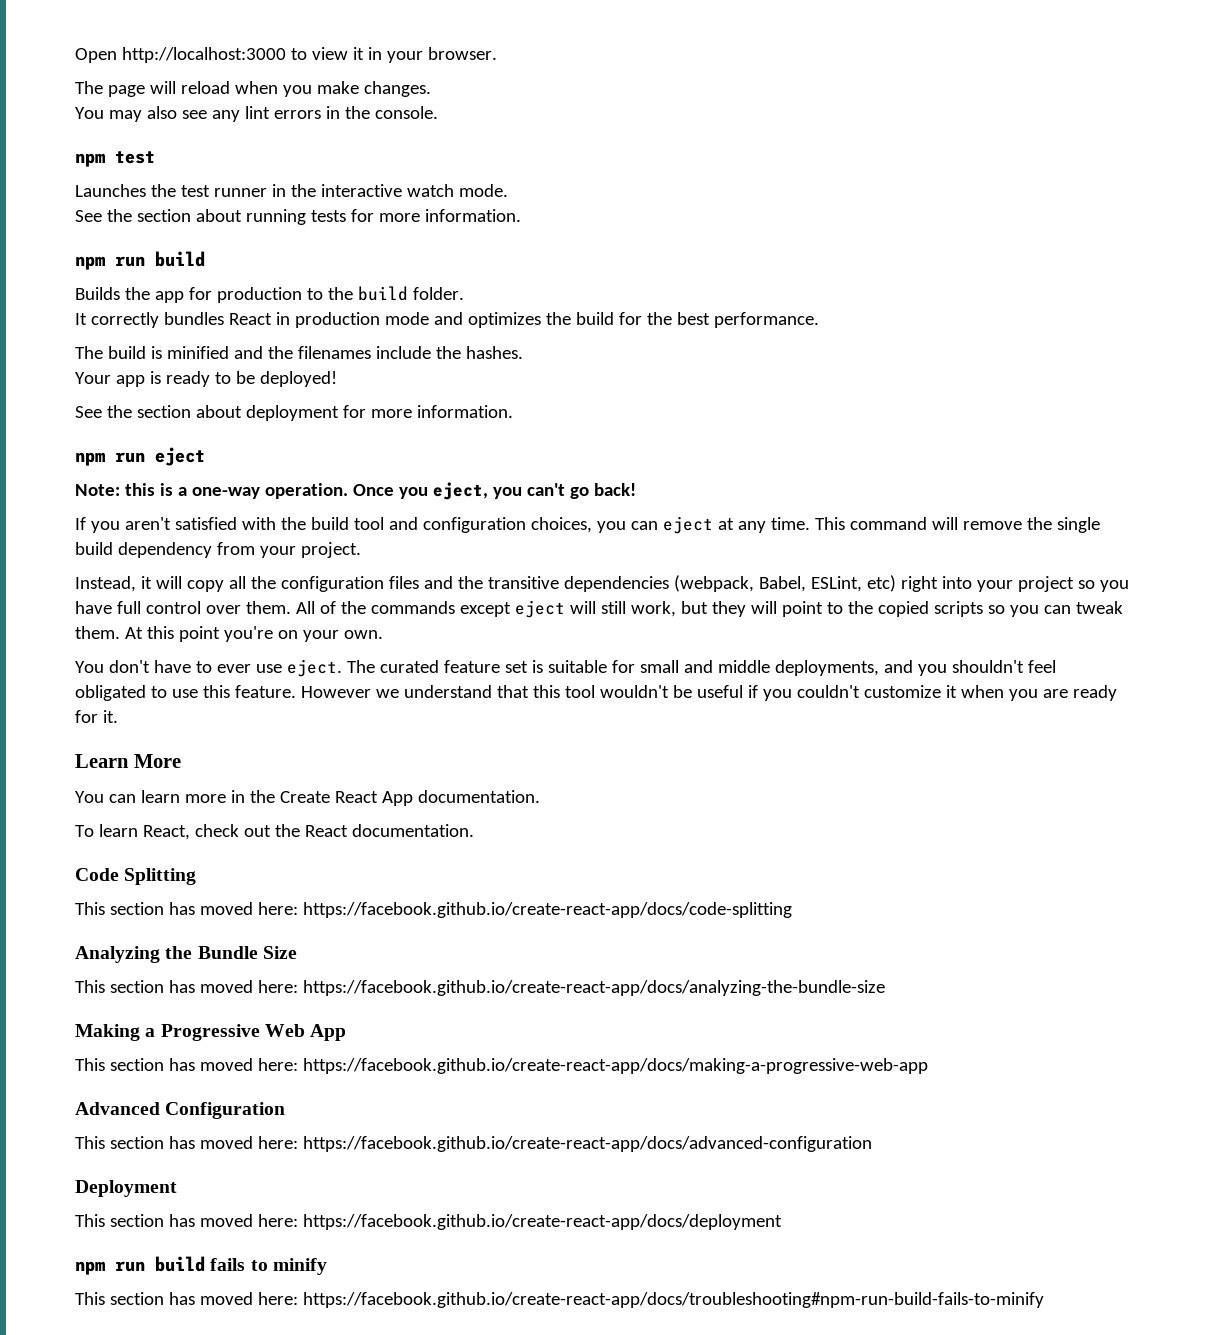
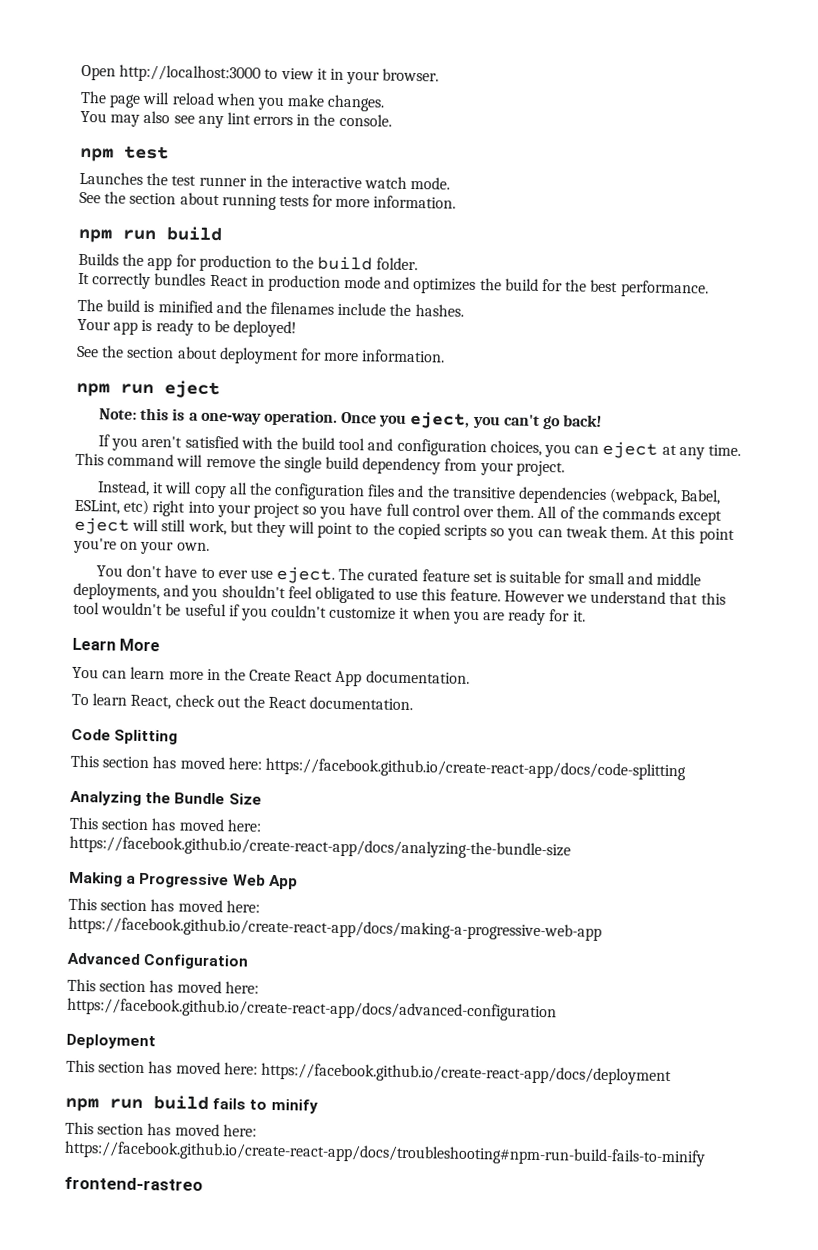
+ frontend-rastreo

